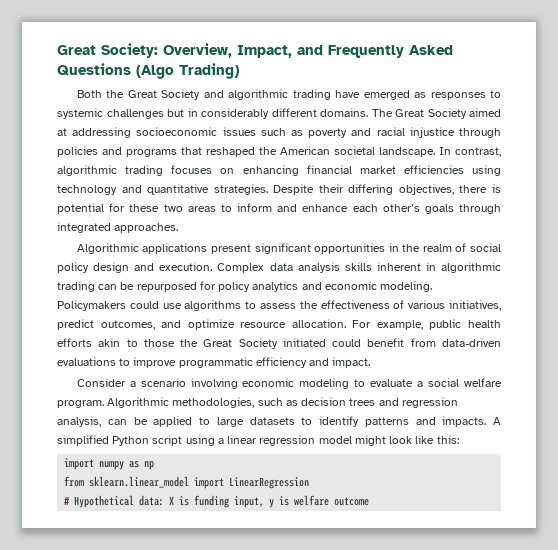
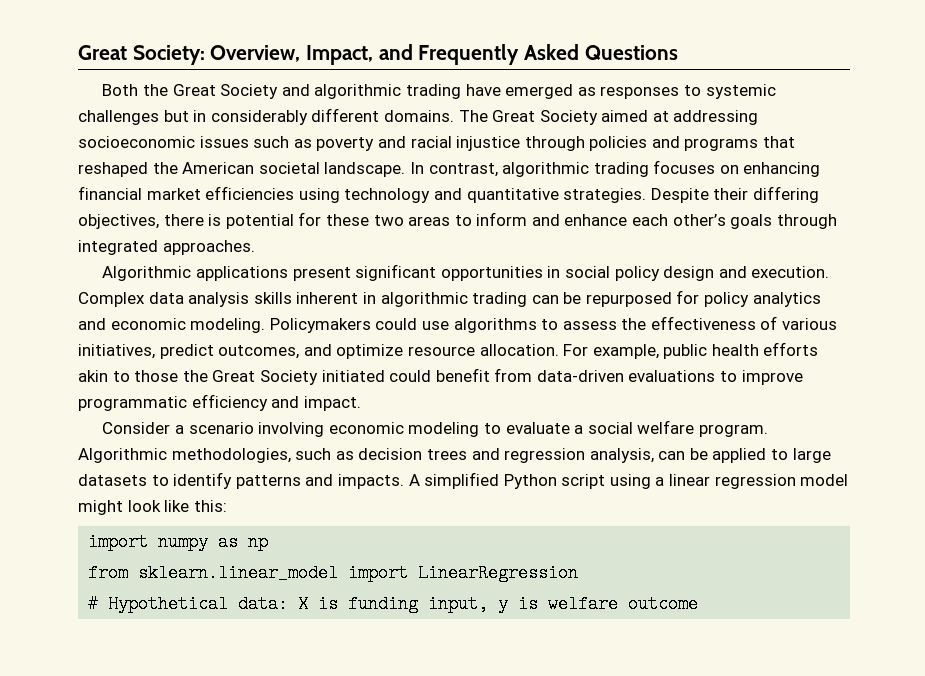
- Great Society: Overview, Impact, and Frequently Asked Questions (Algo Trading)
+ Great Society: Overview, Impact, and Frequently Asked Questions
- Algorithmic applications present significant opportunities in the realm of social policy design and execution.
+ Algorithmic applications present significant opportunities in social policy design and execution.

